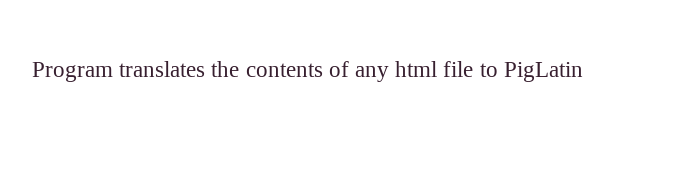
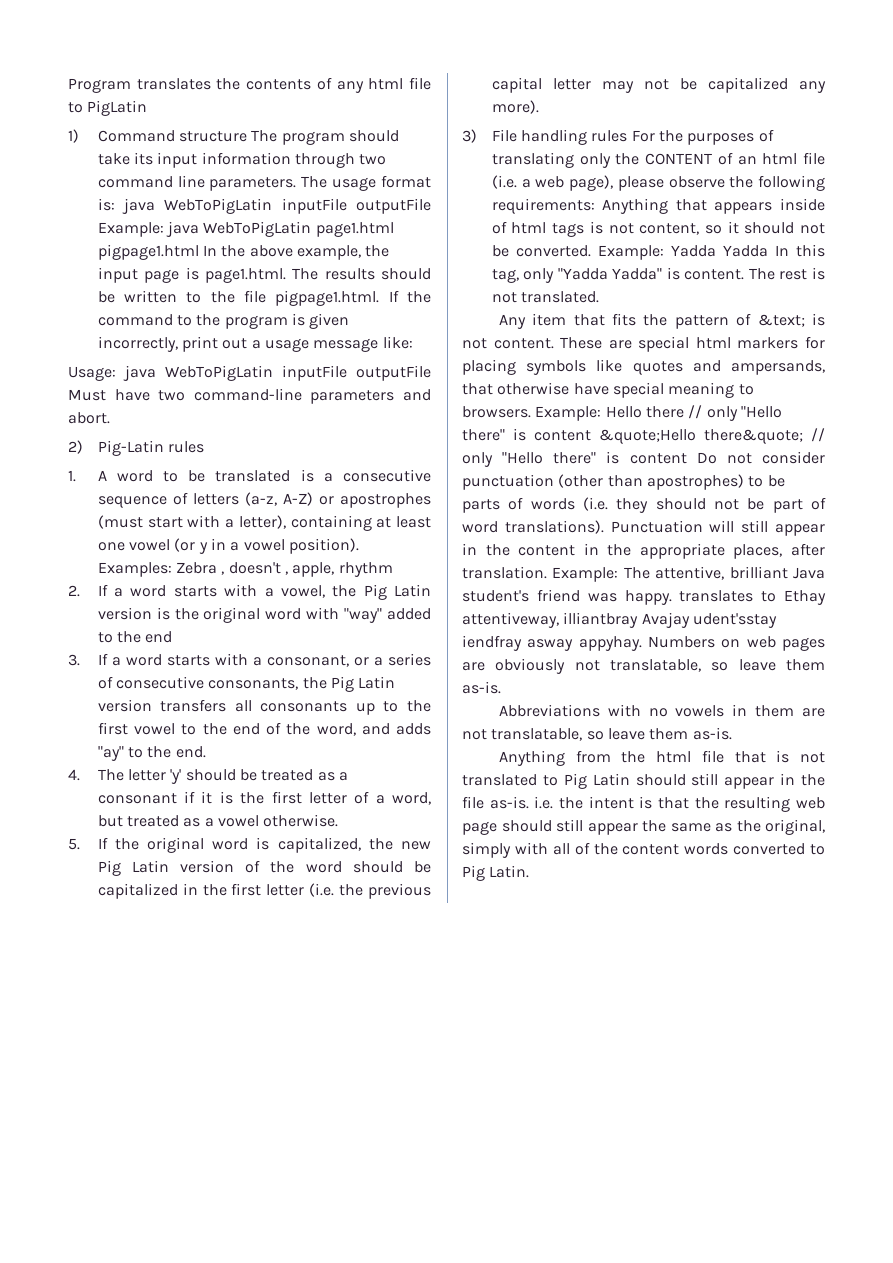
+ 1) Command structure The program should take its input information through two command line parameters. The usage format is: java WebToPigLatin inputFile outputFile Example: java WebToPigLatin page1.html pigpage1.html In the above example, the input page is page1.html. The results should be written to the file pigpage1.html. If the command to the program is given incorrectly, print out a usage message like:
+ Usage: java WebToPigLatin inputFile outputFile Must have two command-line parameters and abort.
+ 2) Pig-Latin rules
+ 1. A word to be translated is a consecutive sequence of letters (a-z, A-Z) or apostrophes (must start with a letter), containing at least one vowel (or y in a vowel position). Examples: Zebra , doesn't , apple, rhythm
+ 2. If a word starts with a vowel, the Pig Latin version is the original word with "way" added to the end
+ 3. If a word starts with a consonant, or a series of consecutive consonants, the Pig Latin version transfers all consonants up to the first vowel to the end of the word, and adds "ay" to the end.
+ 4. The letter 'y' should be treated as a consonant if it is the first letter of a word, but treated as a vowel otherwise.
+ 5. If the original word is capitalized, the new Pig Latin version of the word should be capitalized in the first letter (i.e. the previous capital letter may not be capitalized any more).
+ 3) File handling rules For the purposes of translating only the CONTENT of an html file (i.e. a web page), please observe the following requirements: Anything that appears inside of html tags is not content, so it should not be converted. Example: Yadda Yadda In this tag, only "Yadda Yadda" is content. The rest is not translated.
+ Any item that fits the pattern of &text; is not content. These are special html markers for placing symbols like quotes and ampersands, that otherwise have special meaning to browsers. Example: Hello there // only "Hello there" is content &quote;Hello there&quote; // only "Hello there" is content Do not consider punctuation (other than apostrophes) to be parts of words (i.e. they should not be part of word translations). Punctuation will still appear in the content in the appropriate places, after translation. Example: The attentive, brilliant Java student's friend was happy. translates to Ethay attentiveway, illiantbray Avajay udent'sstay iendfray asway appyhay. Numbers on web pages are obviously not translatable, so leave them as-is.
+ Abbreviations with no vowels in them are not translatable, so leave them as-is.
+ Anything from the html file that is not translated to Pig Latin should still appear in the file as-is. i.e. the intent is that the resulting web page should still appear the same as the original, simply with all of the content words converted to Pig Latin.

